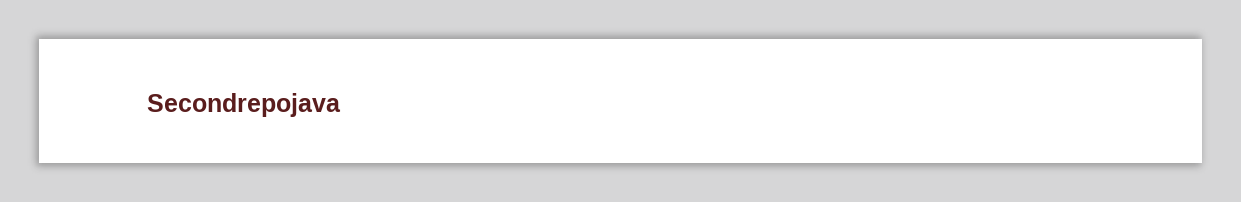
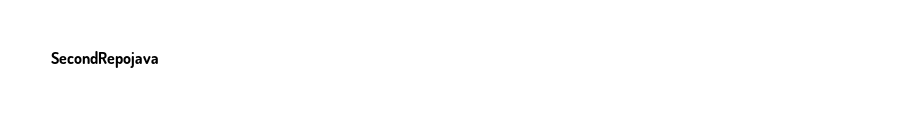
- Secondrepojava
+ SecondRepojava

